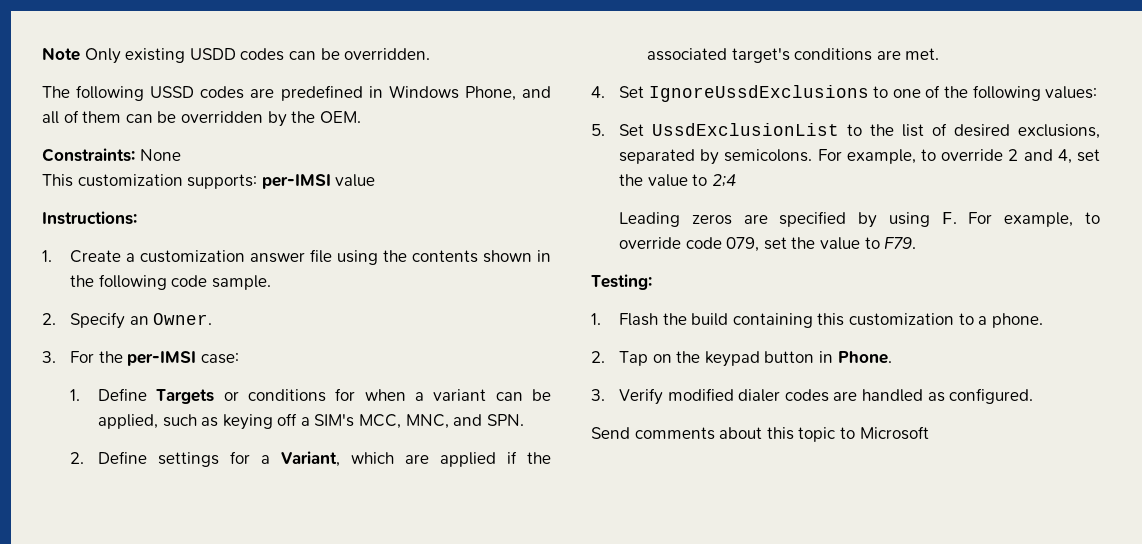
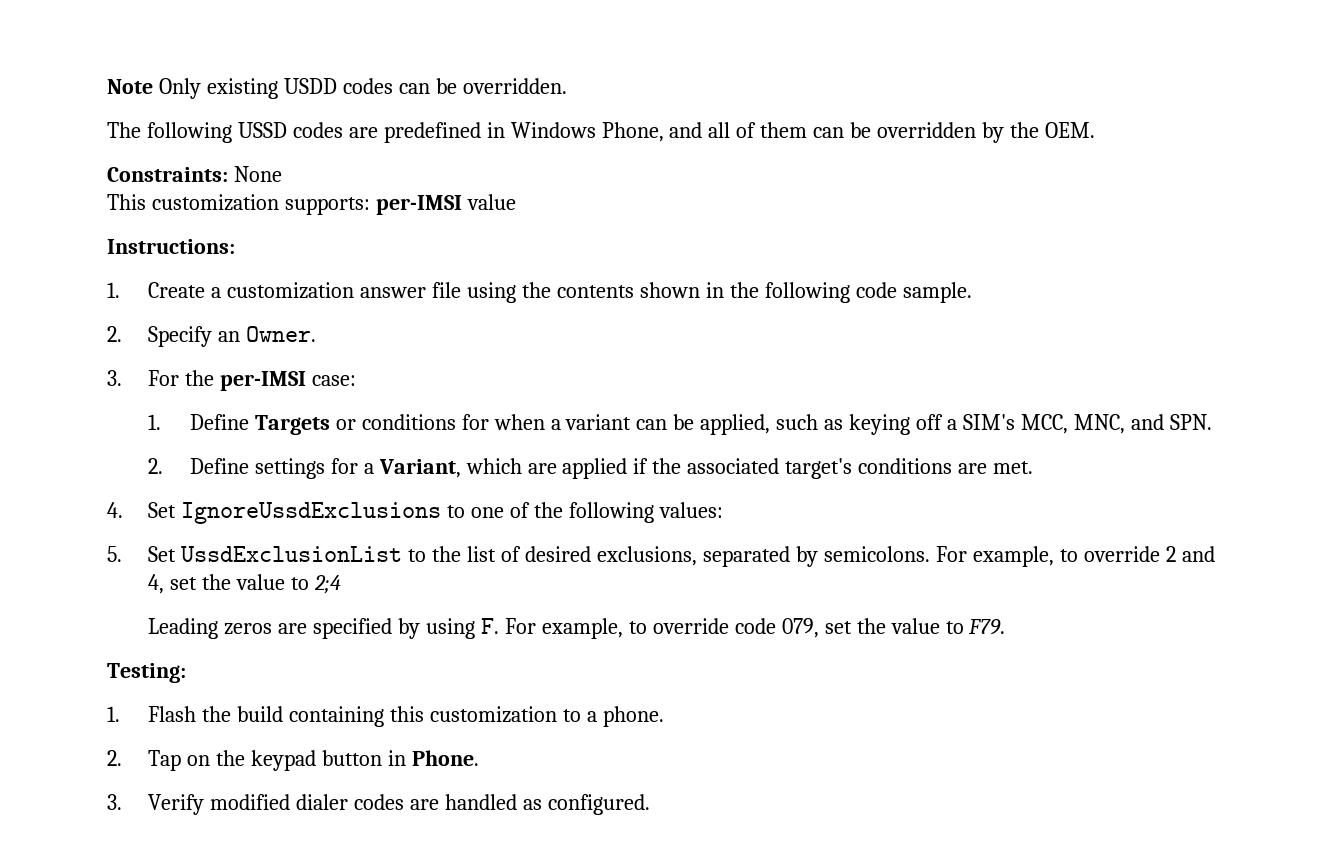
- Send comments about this topic to Microsoft

